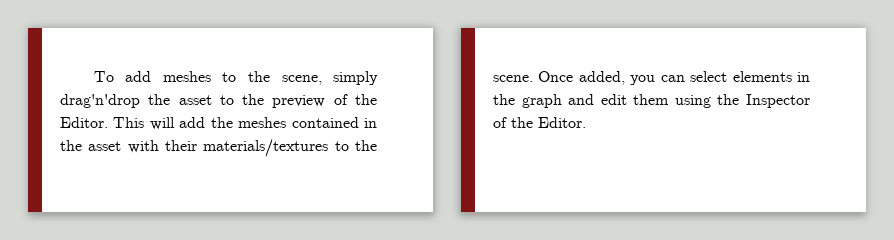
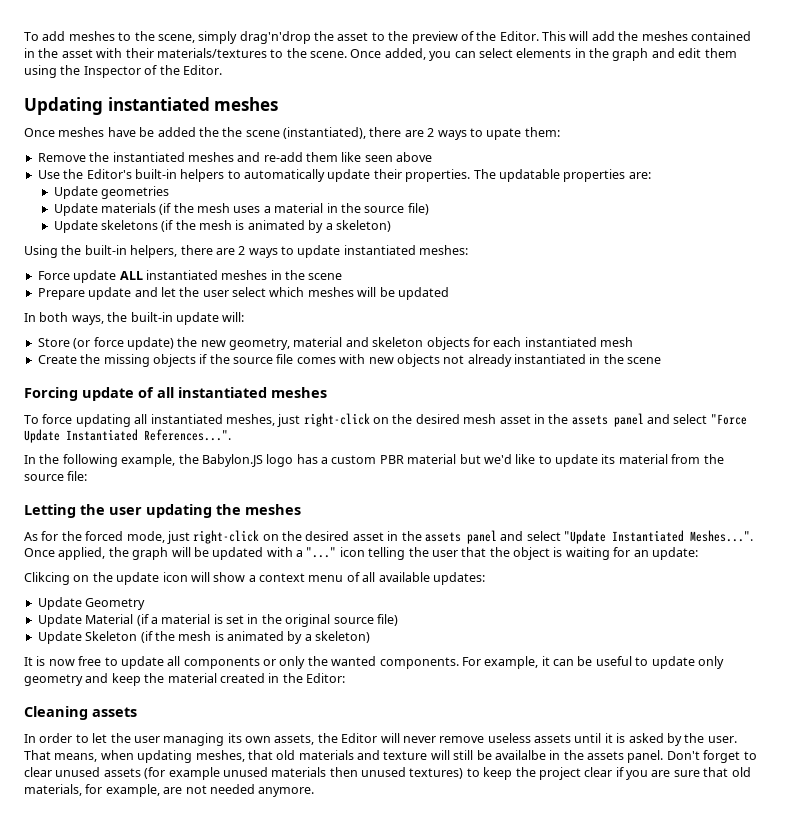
+ Updating instantiated meshes
+ Once meshes have be added the the scene (instantiated), there are 2 ways to upate them:
+ Remove the instantiated meshes and re-add them like seen above
+ Use the Editor's built-in helpers to automatically update their properties. The updatable properties are:
+ Update geometries
+ Update materials (if the mesh uses a material in the source file)
+ Update skeletons (if the mesh is animated by a skeleton)
+ Using the built-in helpers, there are 2 ways to update instantiated meshes:
+ Force update ALL instantiated meshes in the scene
+ Prepare update and let the user select which meshes will be updated
+ In both ways, the built-in update will:
+ Store (or force update) the new geometry, material and skeleton objects for each instantiated mesh
+ Create the missing objects if the source file comes with new objects not already instantiated in the scene
+ Forcing update of all instantiated meshes
+ To force updating all instantiated meshes, just right-click on the desired mesh asset in the assets panel and select "Force Update Instantiated References...".
+ In the following example, the Babylon.JS logo has a custom PBR material but we'd like to update its material from the source file:
+ Letting the user updating the meshes
+ As for the forced mode, just right-click on the desired asset in the assets panel and select "Update Instantiated Meshes...". Once applied, the graph will be updated with a "..." icon telling the user that the object is waiting for an update:
+ Clikcing on the update icon will show a context menu of all available updates:
+ Update Geometry
+ Update Material (if a material is set in the original source file)
+ Update Skeleton (if the mesh is animated by a skeleton)
+ It is now free to update all components or only the wanted components. For example, it can be useful to update only geometry and keep the material created in the Editor:
+ Cleaning assets
+ In order to let the user managing its own assets, the Editor will never remove useless assets until it is asked by the user. That means, when updating meshes, that old materials and texture will still be availalbe in the assets panel. Don't forget to clear unused assets (for example unused materials then unused textures) to keep the project clear if you are sure that old materials, for example, are not needed anymore.

